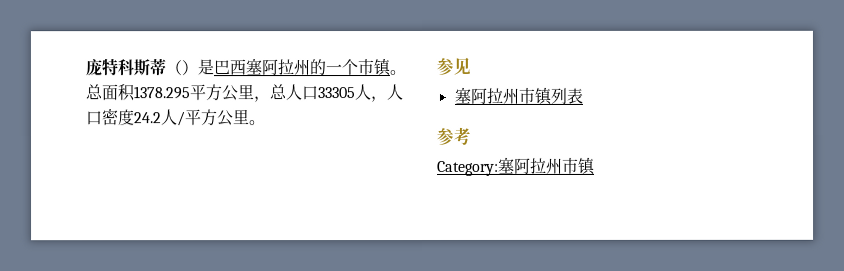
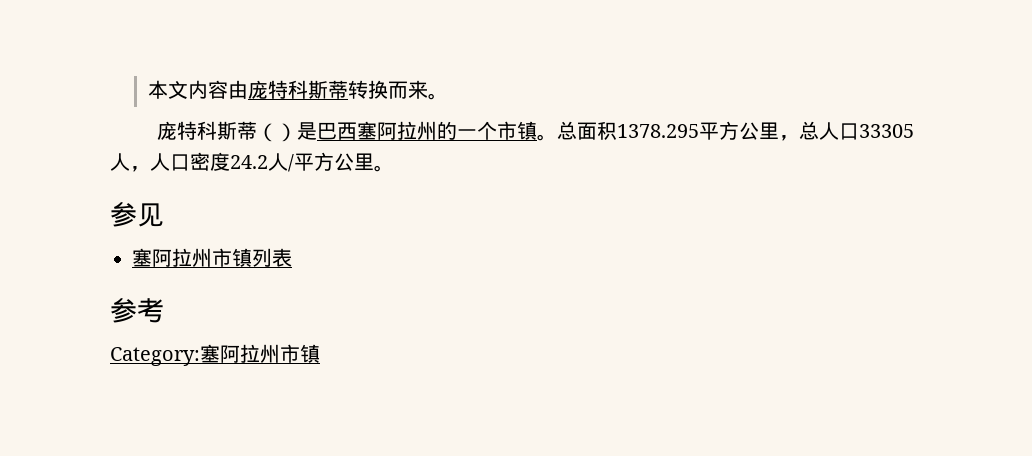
+ 本文内容由庞特科斯蒂转换而来。

